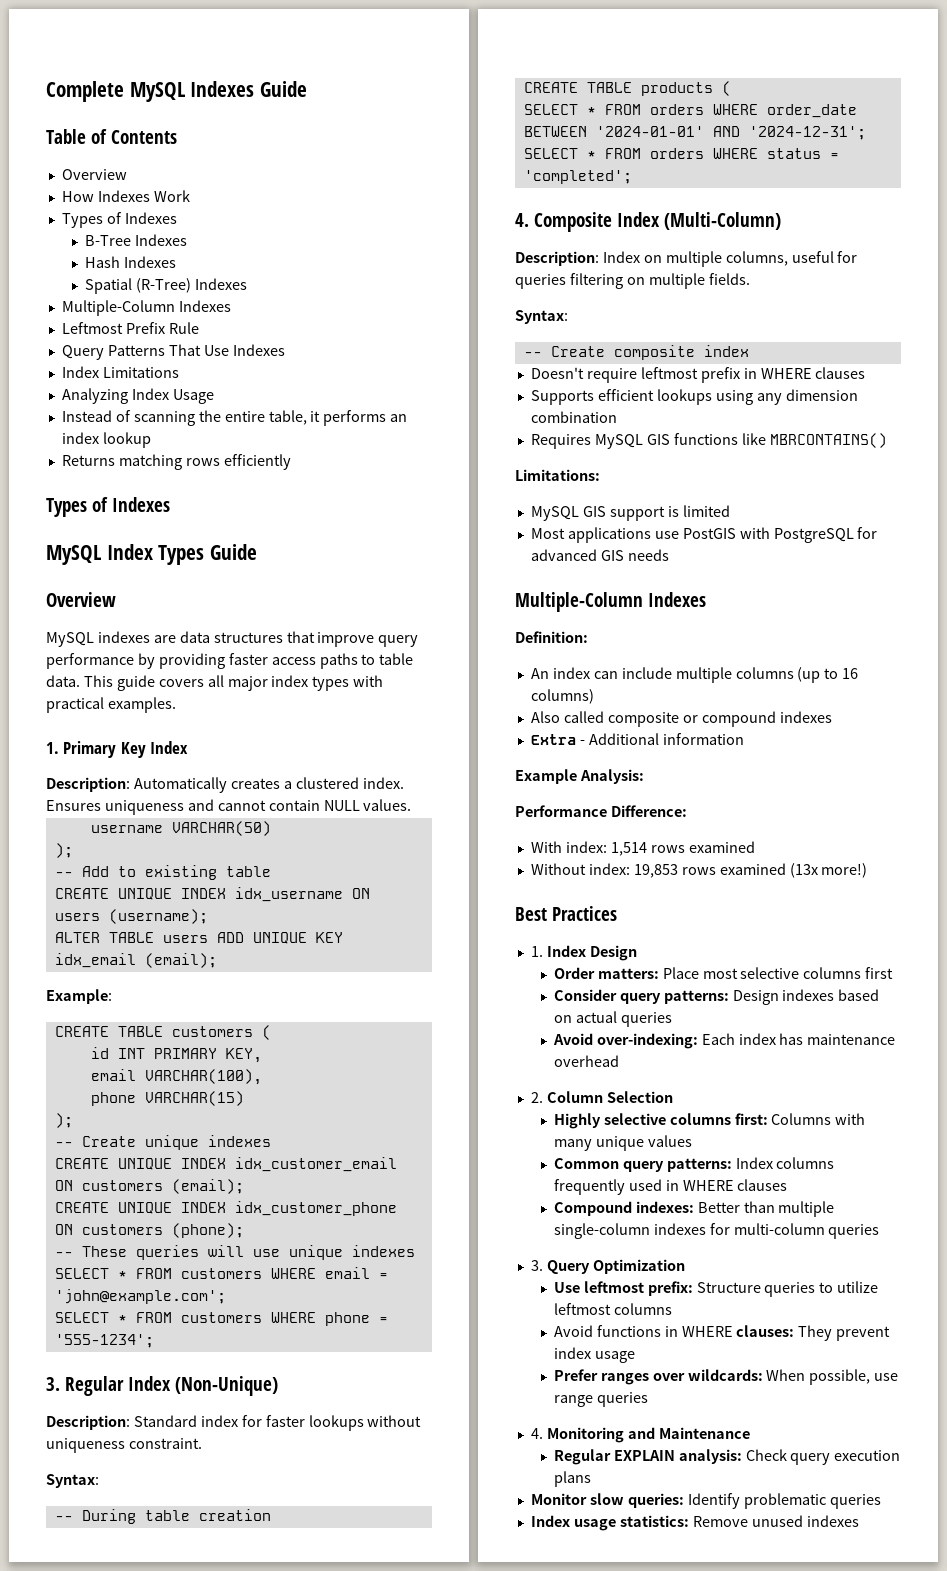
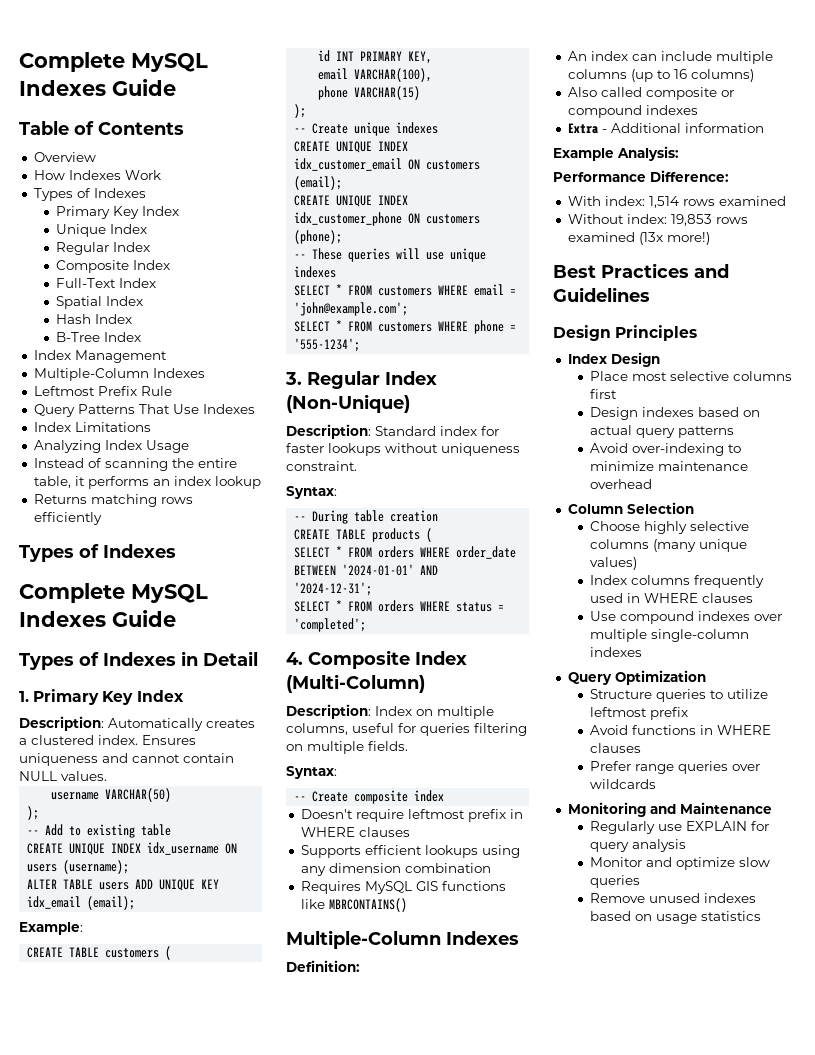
  How Indexes Work
  Types of Indexes
- B-Tree Indexes
- Hash Indexes
- Spatial (R-Tree) Indexes
+ Primary Key Index
+ Unique Index
+ Regular Index
+ Composite Index
+ Full-Text Index
+ Spatial Index
+ Hash Index
+ B-Tree Index
+ Index Management
  Returns matching rows efficiently
  Types of Indexes
- MySQL Index Types Guide
- Overview
- MySQL indexes are data structures that improve query performance by providing faster access paths to table data. This guide covers all major index types with practical examples.
+ Complete MySQL Indexes Guide
+ Types of Indexes in Detail
- Limitations:
- MySQL GIS support is limited
- Most applications use PostGIS with PostgreSQL for advanced GIS needs
- Best Practices
- 1. Index Design
+ Best Practices and Guidelines
+ Design Principles
+ Index Design
- Order matters: Place most selective columns first
+ Place most selective columns first
- Consider query patterns: Design indexes based on actual queries
- Avoid over-indexing: Each index has maintenance overhead
+ Design indexes based on actual query patterns
+ Avoid over-indexing to minimize maintenance overhead
- 2. Column Selection
+ Column Selection
- Highly selective columns first: Columns with many unique values
- Common query patterns: Index columns frequently used in WHERE clauses
+ Choose highly selective columns (many unique values)
+ Index columns frequently used in WHERE clauses
- Compound indexes: Better than multiple single-column indexes for multi-column queries
- 3. Query Optimization
+ Use compound indexes over multiple single-column indexes
+ Query Optimization
- Use leftmost prefix: Structure queries to utilize leftmost columns
+ Structure queries to utilize leftmost prefix
- Avoid functions in WHERE clauses: They prevent index usage
- Prefer ranges over wildcards: When possible, use range queries
- 4. Monitoring and Maintenance
+ Avoid functions in WHERE clauses
+ Prefer range queries over wildcards
+ Monitoring and Maintenance
- Regular EXPLAIN analysis: Check query execution plans
- Monitor slow queries: Identify problematic queries
- Index usage statistics: Remove unused indexes
+ Regularly use EXPLAIN for query analysis
+ Monitor and optimize slow queries
+ Remove unused indexes based on usage statistics

